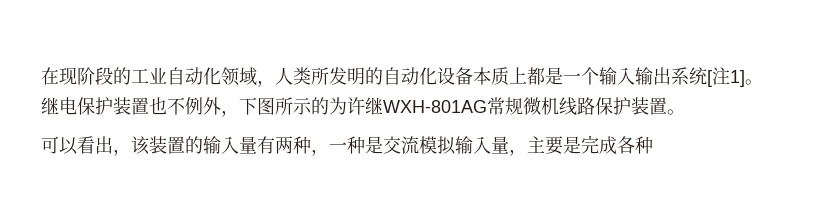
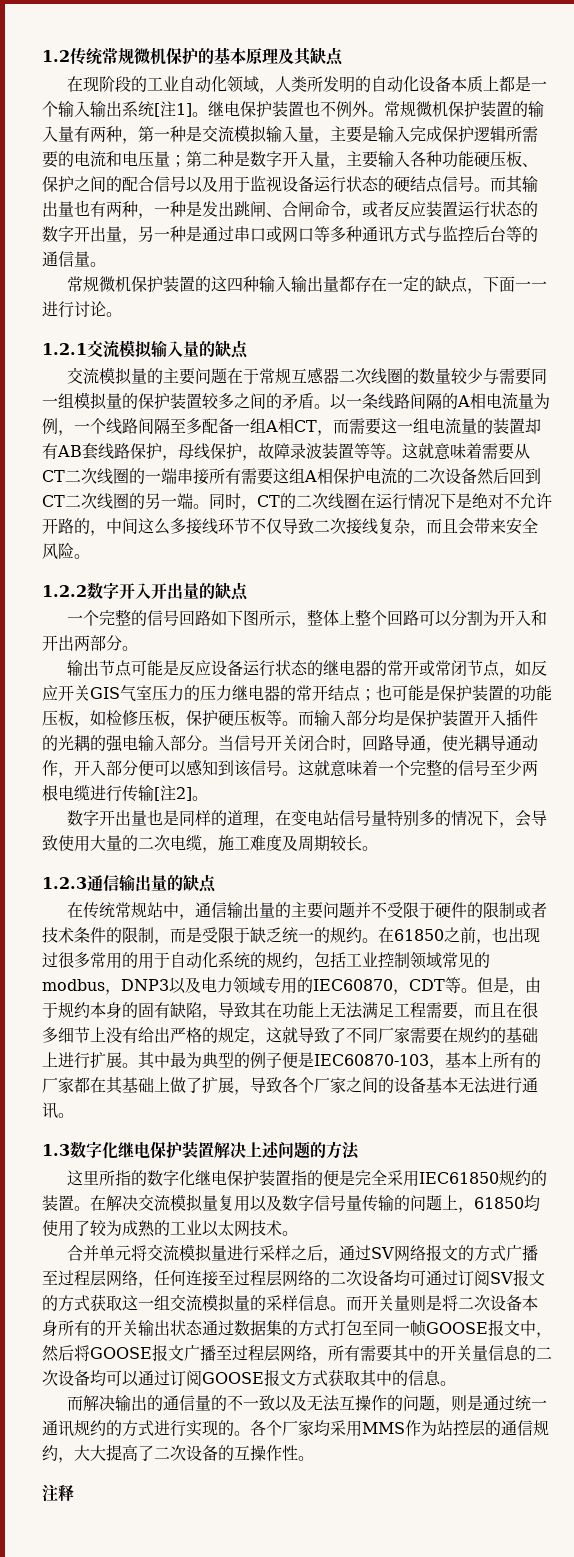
+ 1.2传统常规微机保护的基本原理及其缺点
- 继电保护装置也不例外，下图所示的为许继WXH-801AG常规微机线路保护装置。
- 可以看出，该装置的输入量有两种，一种是交流模拟输入量，主要是完成各种
+ 继电保护装置也不例外。常规微机保护装置的输入量有两种，第一种是交流模拟输入量，主要是输入完成保护逻辑所需要的电流和电压量；第二种是数字开入量，主要输入各种功能硬压板、保护之间的配合信号以及用于监视设备运行状态的硬结点信号。而其输出量也有两种，一种是发出跳闸、合闸命令，或者反应装置运行状态的数字开出量，另一种是通过串口或网口等多种通讯方式与监控后台等的通信量。
+ 常规微机保护装置的这四种输入输出量都存在一定的缺点，下面一一进行讨论。
+ 1.2.1交流模拟输入量的缺点
+ 交流模拟量的主要问题在于常规互感器二次线圈的数量较少与需要同一组模拟量的保护装置较多之间的矛盾。以一条线路间隔的A相电流量为例，一个线路间隔至多配备一组A相CT，而需要这一组电流量的装置却有AB套线路保护，母线保护，故障录波装置等等。这就意味着需要从CT二次线圈的一端串接所有需要这组A相保护电流的二次设备然后回到CT二次线圈的另一端。同时，CT的二次线圈在运行情况下是绝对不允许开路的，中间这么多接线环节不仅导致二次接线复杂，而且会带来安全风险。
+ 1.2.2数字开入开出量的缺点
+ 一个完整的信号回路如下图所示，整体上整个回路可以分割为开入和开出两部分。
+ 输出节点可能是反应设备运行状态的继电器的常开或常闭节点，如反应开关GIS气室压力的压力继电器的常开结点；也可能是保护装置的功能压板，如检修压板，保护硬压板等。而输入部分均是保护装置开入插件的光耦的强电输入部分。当信号开关闭合时，回路导通，使光耦导通动作，开入部分便可以感知到该信号。这就意味着一个完整的信号至少两根电缆进行传输[注2]。
+ 数字开出量也是同样的道理，在变电站信号量特别多的情况下，会导致使用大量的二次电缆，施工难度及周期较长。
+ 1.2.3通信输出量的缺点
+ 在传统常规站中，通信输出量的主要问题并不受限于硬件的限制或者技术条件的限制，而是受限于缺乏统一的规约。在61850之前，也出现过很多常用的用于自动化系统的规约，包括工业控制领域常见的modbus，DNP3以及电力领域专用的IEC60870，CDT等。但是，由于规约本身的固有缺陷，导致其在功能上无法满足工程需要，而且在很多细节上没有给出严格的规定，这就导致了不同厂家需要在规约的基础上进行扩展。其中最为典型的例子便是IEC60870-103，基本上所有的厂家都在其基础上做了扩展，导致各个厂家之间的设备基本无法进行通讯。
+ 1.3数字化继电保护装置解决上述问题的方法
+ 这里所指的数字化继电保护装置指的便是完全采用IEC61850规约的装置。在解决交流模拟量复用以及数字信号量传输的问题上，61850均使用了较为成熟的工业以太网技术。
+ 合并单元将交流模拟量进行采样之后，通过SV网络报文的方式广播至过程层网络，任何连接至过程层网络的二次设备均可通过订阅SV报文的方式获取这一组交流模拟量的采样信息。而开关量则是将二次设备本身所有的开关输出状态通过数据集的方式打包至同一帧GOOSE报文中，然后将GOOSE报文广播至过程层网络，所有需要其中的开关量信息的二次设备均可以通过订阅GOOSE报文方式获取其中的信息。
+ 而解决输出的通信量的不一致以及无法互操作的问题，则是通过统一通讯规约的方式进行实现的。各个厂家均采用MMS作为站控层的通信规约，大大提高了二次设备的互操作性。
+ 注释

